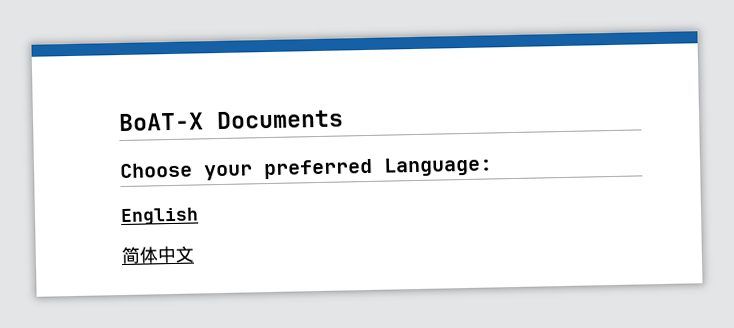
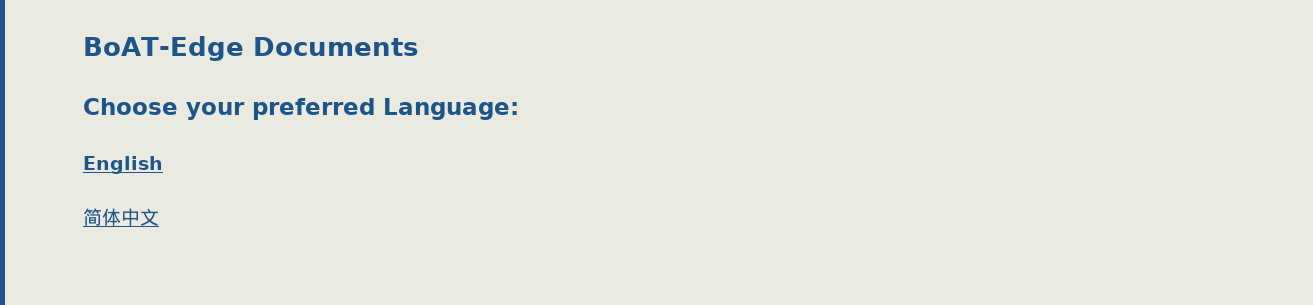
- BoAT-X Documents
+ BoAT-Edge Documents

